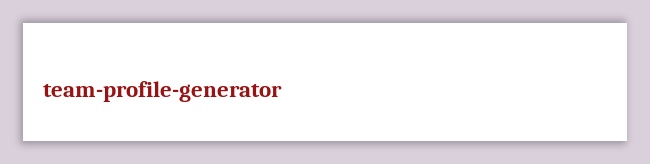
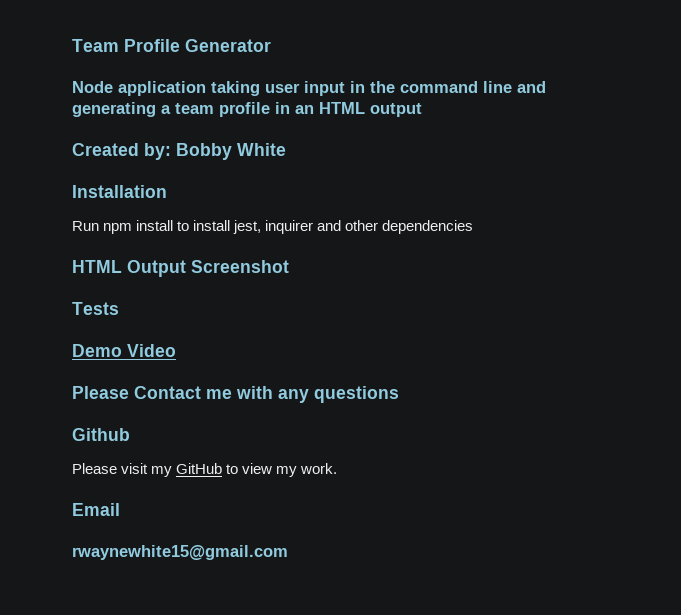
- team-profile-generator
+ Team Profile Generator
+ Node application taking user input in the command line and generating a team profile in an HTML output
+ Created by: Bobby White
+ Installation
+ Run npm install to install jest, inquirer and other dependencies
+ HTML Output Screenshot
+ Tests
+ Demo Video
+ Please Contact me with any questions
+ Github
+ Please visit my GitHub to view my work.
+ Email
+ rwaynewhite15@gmail.com

